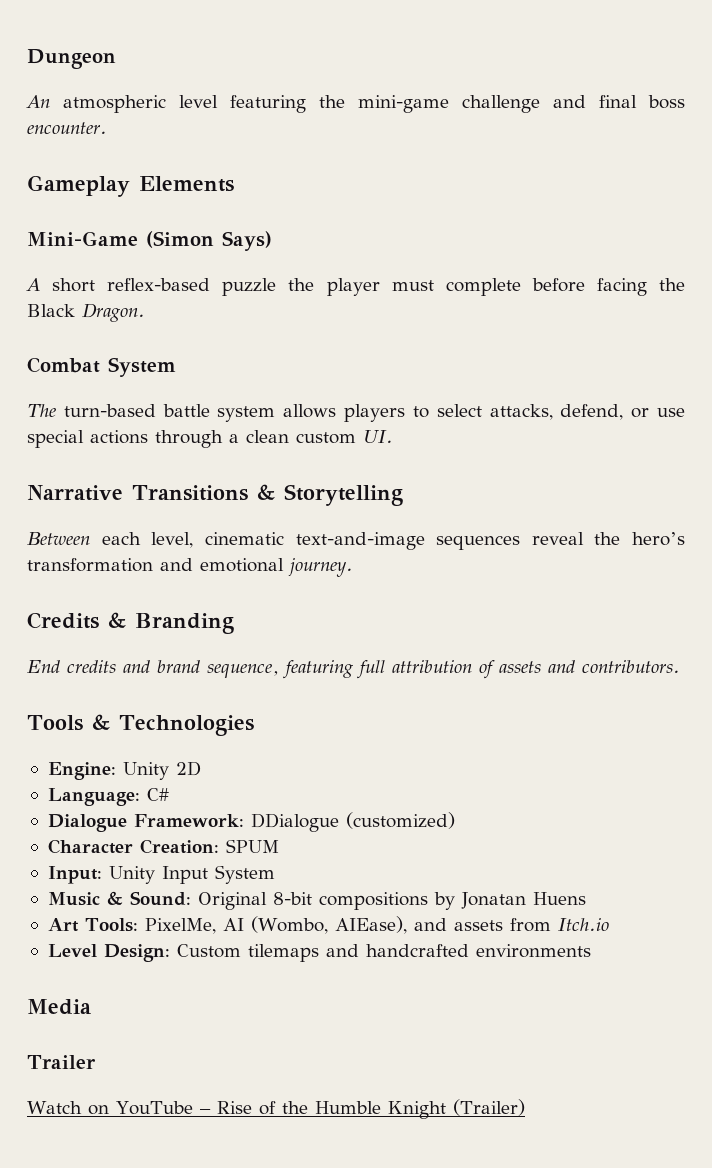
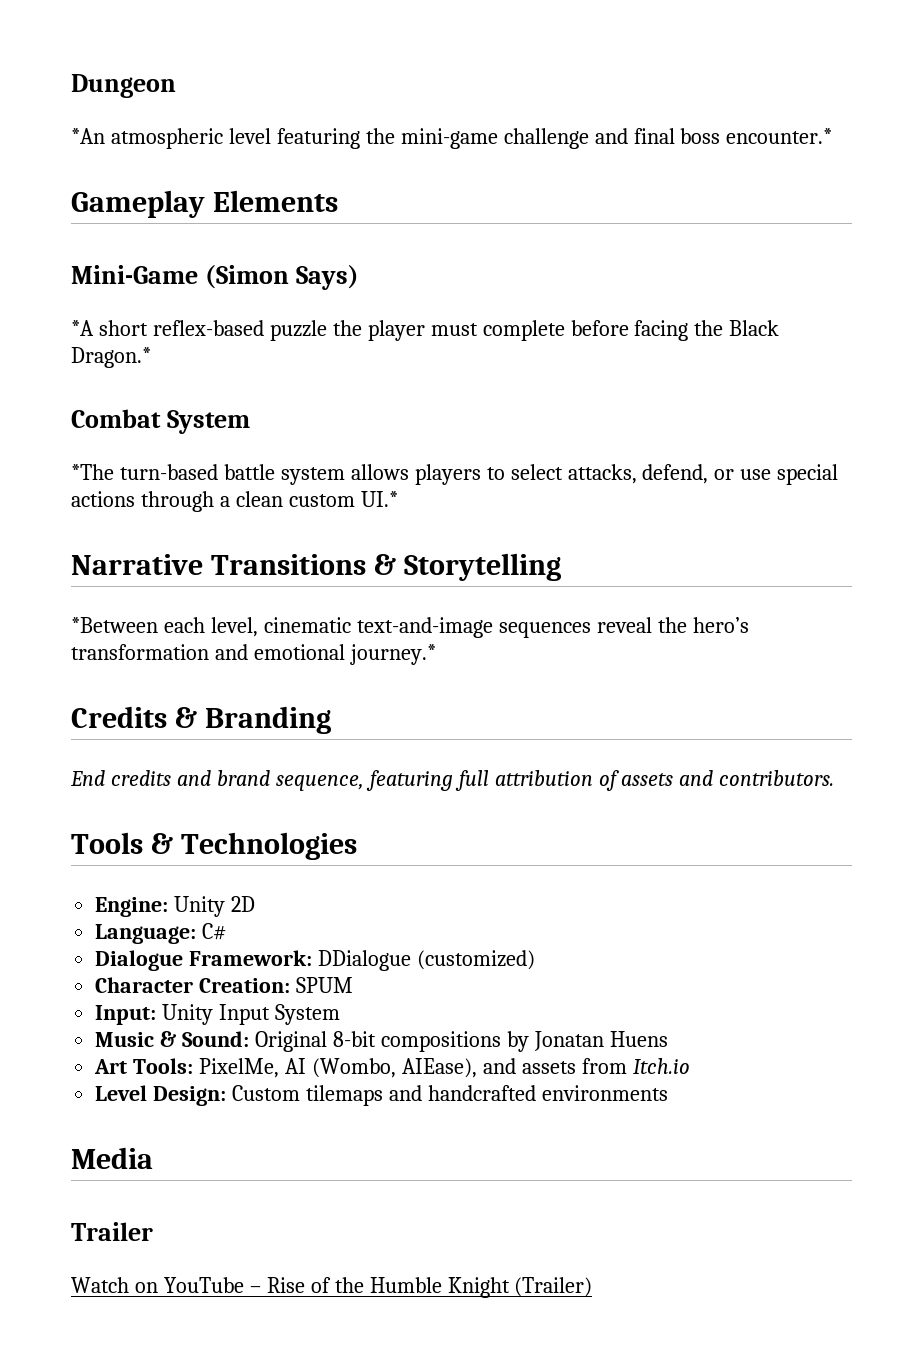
- An atmospheric level featuring the mini-game challenge and final boss encounter.
+ *An atmospheric level featuring the mini-game challenge and final boss encounter.*
- A short reflex-based puzzle the player must complete before facing the Black Dragon.
+ *A short reflex-based puzzle the player must complete before facing the Black Dragon.*
- The turn-based battle system allows players to select attacks, defend, or use special actions through a clean custom UI.
+ *The turn-based battle system allows players to select attacks, defend, or use special actions through a clean custom UI.*
- Between each level, cinematic text-and-image sequences reveal the hero’s transformation and emotional journey.
+ *Between each level, cinematic text-and-image sequences reveal the hero’s transformation and emotional journey.*

